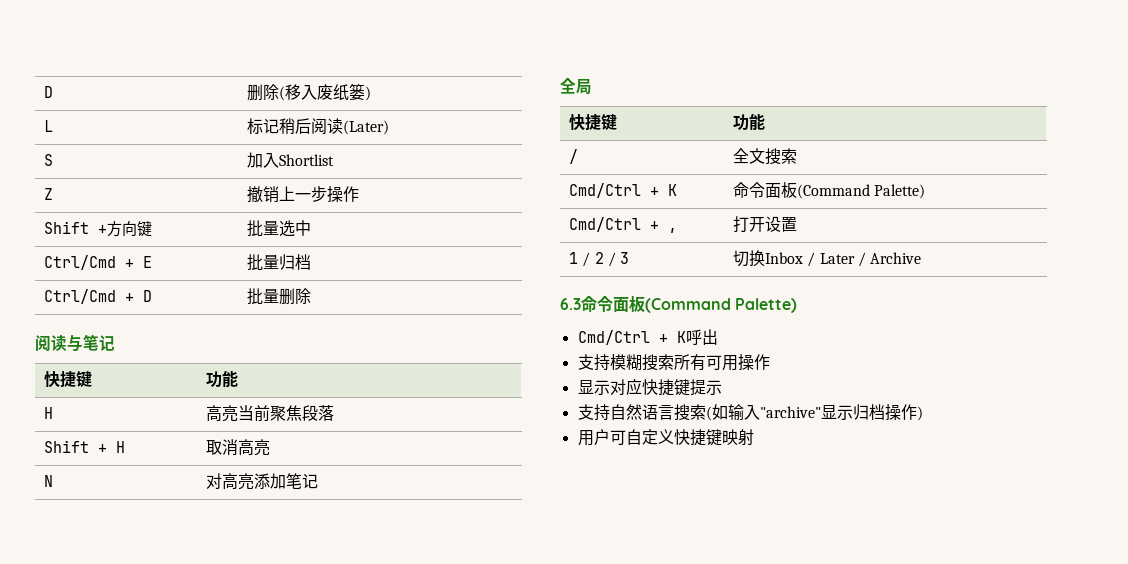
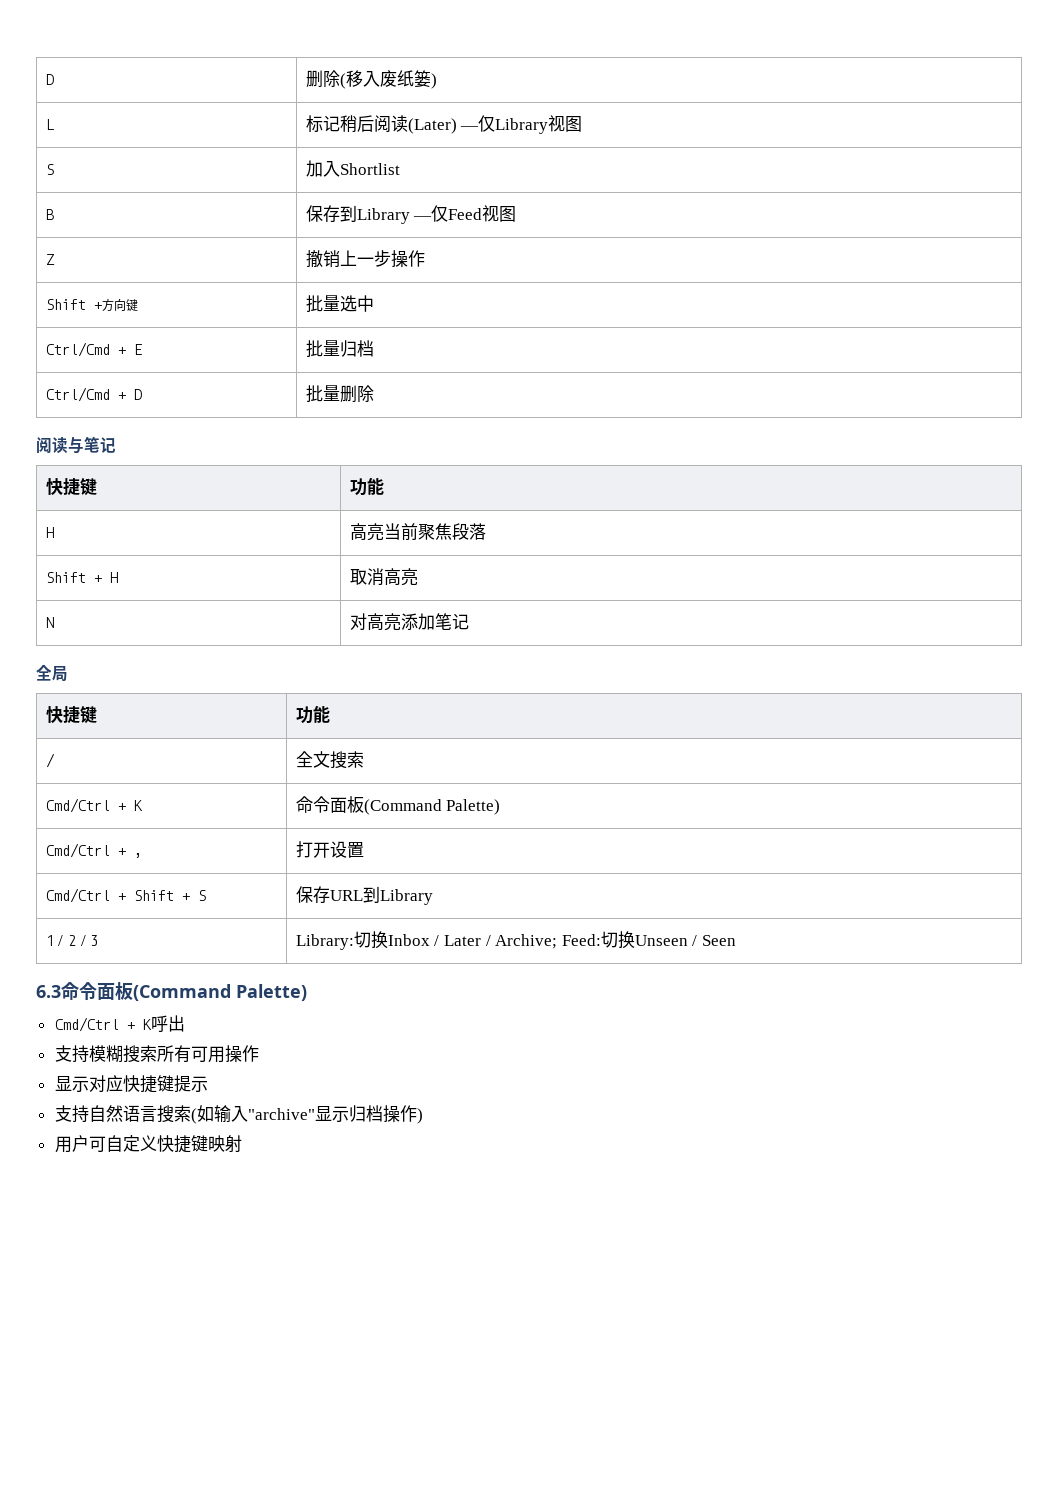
- L | 标记稍后阅读(Later)
+ L | 标记稍后阅读(Later) —仅Library视图
+ B | 保存到Library —仅Feed视图
+ Cmd/Ctrl + Shift + S | 保存URL到Library
- 1 / 2 / 3 | 切换Inbox / Later / Archive
+ 1 / 2 / 3 | Library:切换Inbox / Later / Archive; Feed:切换Unseen / Seen

